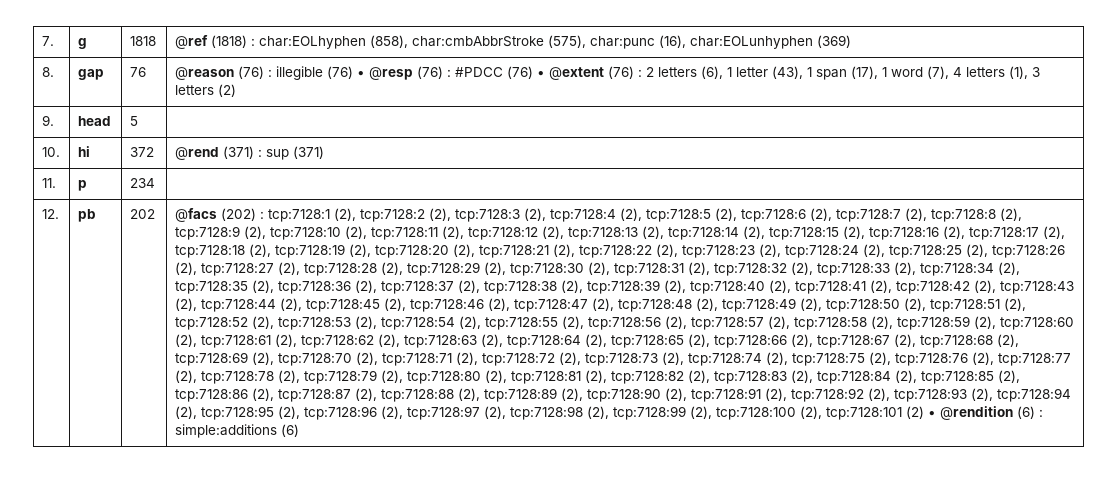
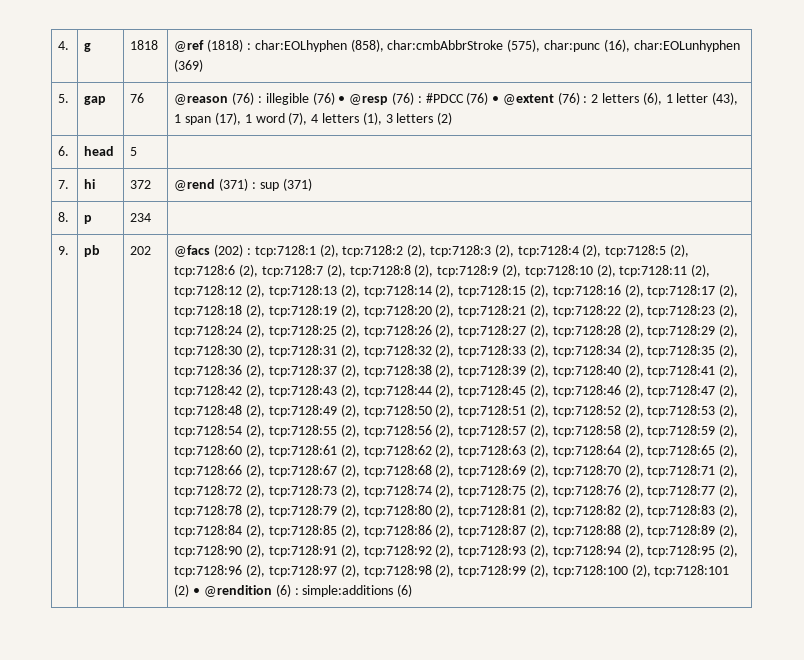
- 7. | g | 1818 | @ref (1818) : char:EOLhyphen (858), char:cmbAbbrStroke (575), char:punc (16), char:EOLunhyphen (369)
+ 4. | g | 1818 | @ref (1818) : char:EOLhyphen (858), char:cmbAbbrStroke (575), char:punc (16), char:EOLunhyphen (369)
- 8. | gap | 76 | @reason (76) : illegible (76) • @resp (76) : #PDCC (76) • @extent (76) : 2 letters (6), 1 letter (43), 1 span (17), 1 word (7), 4 letters (1), 3 letters (2)
+ 5. | gap | 76 | @reason (76) : illegible (76) • @resp (76) : #PDCC (76) • @extent (76) : 2 letters (6), 1 letter (43), 1 span (17), 1 word (7), 4 letters (1), 3 letters (2)
- 9. | head | 5 |
+ 6. | head | 5 |
- 10. | hi | 372 | @rend (371) : sup (371)
+ 7. | hi | 372 | @rend (371) : sup (371)
- 11. | p | 234 |
+ 8. | p | 234 |
- 12.
+ 9.

